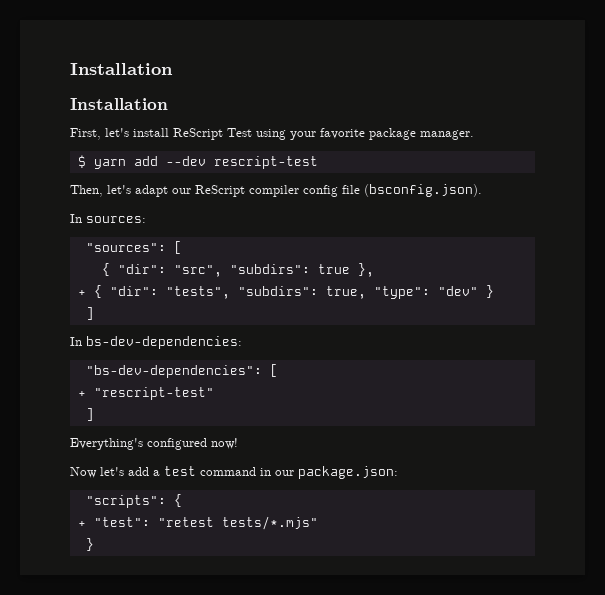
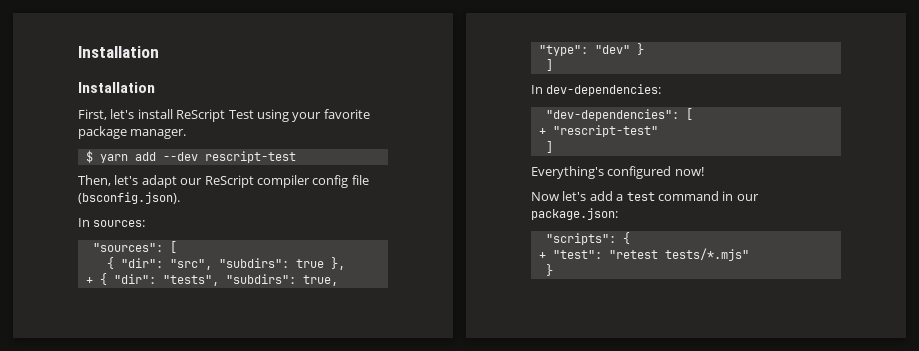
- In bs-dev-dependencies:
- "bs-dev-dependencies": [
+ In dev-dependencies:
+ "dev-dependencies": [

